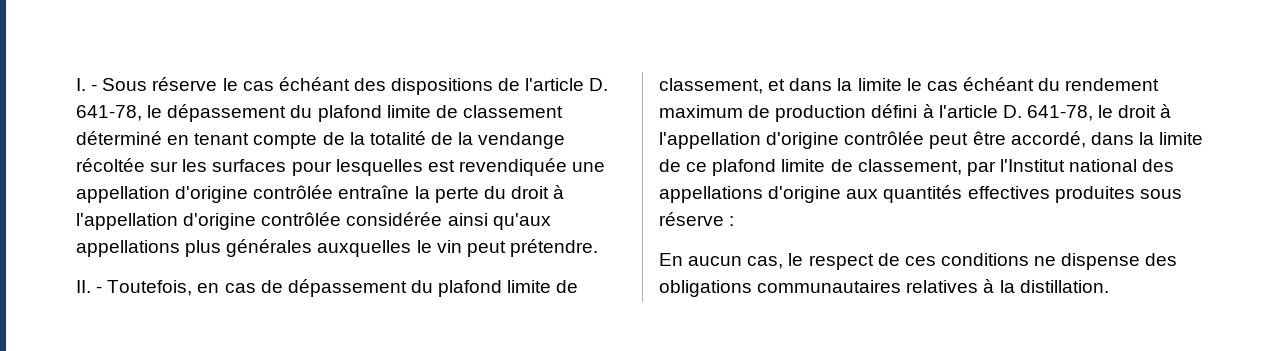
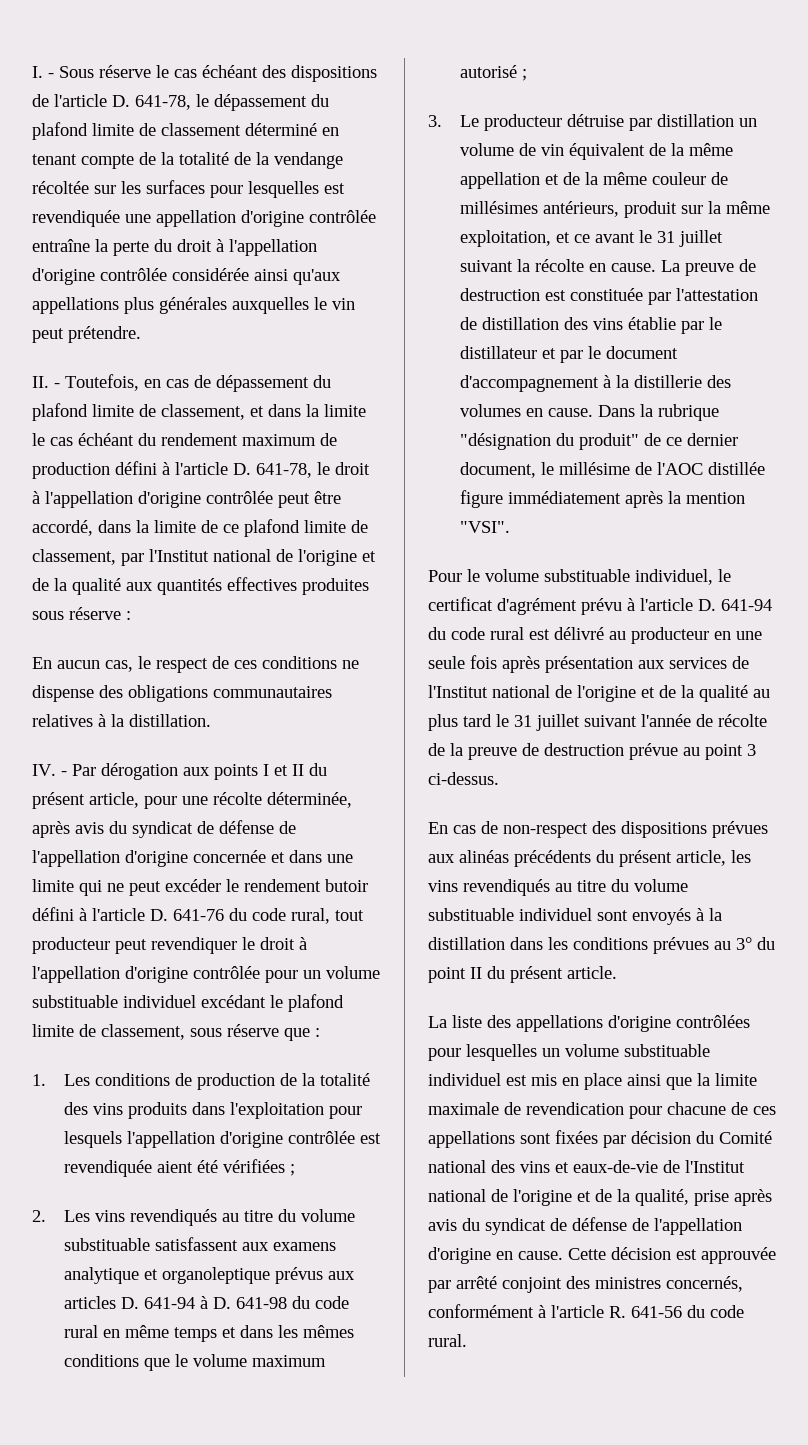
- II. - Toutefois, en cas de dépassement du plafond limite de classement, et dans la limite le cas échéant du rendement maximum de production défini à l'article D. 641-78, le droit à l'appellation d'origine contrôlée peut être accordé, dans la limite de ce plafond limite de classement, par l'Institut national des appellations d'origine aux quantités effectives produites sous réserve :
+ II. - Toutefois, en cas de dépassement du plafond limite de classement, et dans la limite le cas échéant du rendement maximum de production défini à l'article D. 641-78, le droit à l'appellation d'origine contrôlée peut être accordé, dans la limite de ce plafond limite de classement, par l'Institut national de l'origine et de la qualité aux quantités effectives produites sous réserve :
+ IV. - Par dérogation aux points I et II du présent article, pour une récolte déterminée, après avis du syndicat de défense de l'appellation d'origine concernée et dans une limite qui ne peut excéder le rendement butoir défini à l'article D. 641-76 du code rural, tout producteur peut revendiquer le droit à l'appellation d'origine contrôlée pour un volume substituable individuel excédant le plafond limite de classement, sous réserve que :
+ 1. Les conditions de production de la totalité des vins produits dans l'exploitation pour lesquels l'appellation d'origine contrôlée est revendiquée aient été vérifiées ;
+ 2. Les vins revendiqués au titre du volume substituable satisfassent aux examens analytique et organoleptique prévus aux articles D. 641-94 à D. 641-98 du code rural en même temps et dans les mêmes conditions que le volume maximum autorisé ;
+ 3. Le producteur détruise par distillation un volume de vin équivalent de la même appellation et de la même couleur de millésimes antérieurs, produit sur la même exploitation, et ce avant le 31 juillet suivant la récolte en cause. La preuve de destruction est constituée par l'attestation de distillation des vins établie par le distillateur et par le document d'accompagnement à la distillerie des volumes en cause. Dans la rubrique "désignation du produit" de ce dernier document, le millésime de l'AOC distillée figure immédiatement après la mention "VSI".
+ Pour le volume substituable individuel, le certificat d'agrément prévu à l'article D. 641-94 du code rural est délivré au producteur en une seule fois après présentation aux services de l'Institut national de l'origine et de la qualité au plus tard le 31 juillet suivant l'année de récolte de la preuve de destruction prévue au point 3 ci-dessus.
+ En cas de non-respect des dispositions prévues aux alinéas précédents du présent article, les vins revendiqués au titre du volume substituable individuel sont envoyés à la distillation dans les conditions prévues au 3° du point II du présent article.
+ La liste des appellations d'origine contrôlées pour lesquelles un volume substituable individuel est mis en place ainsi que la limite maximale de revendication pour chacune de ces appellations sont fixées par décision du Comité national des vins et eaux-de-vie de l'Institut national de l'origine et de la qualité, prise après avis du syndicat de défense de l'appellation d'origine en cause. Cette décision est approuvée par arrêté conjoint des ministres concernés, conformément à l'article R. 641-56 du code rural.

